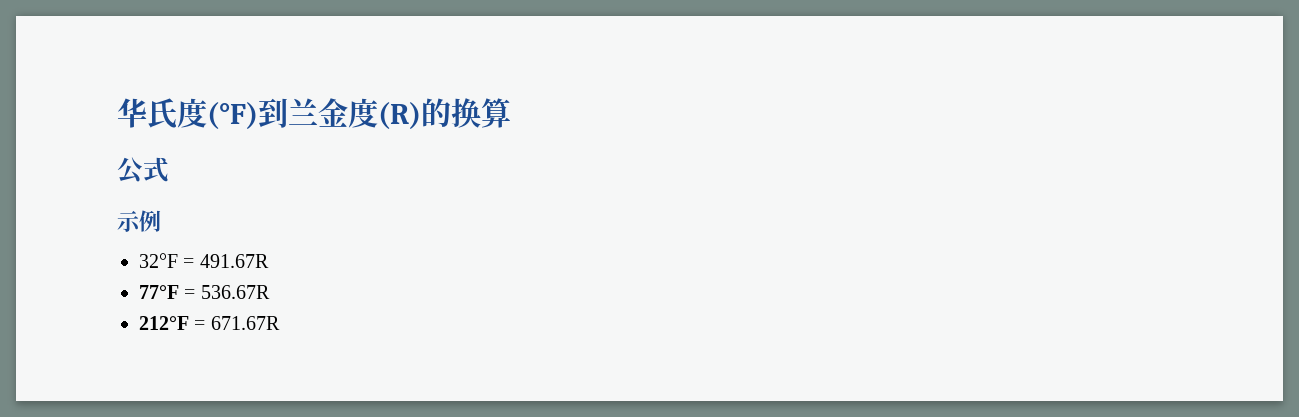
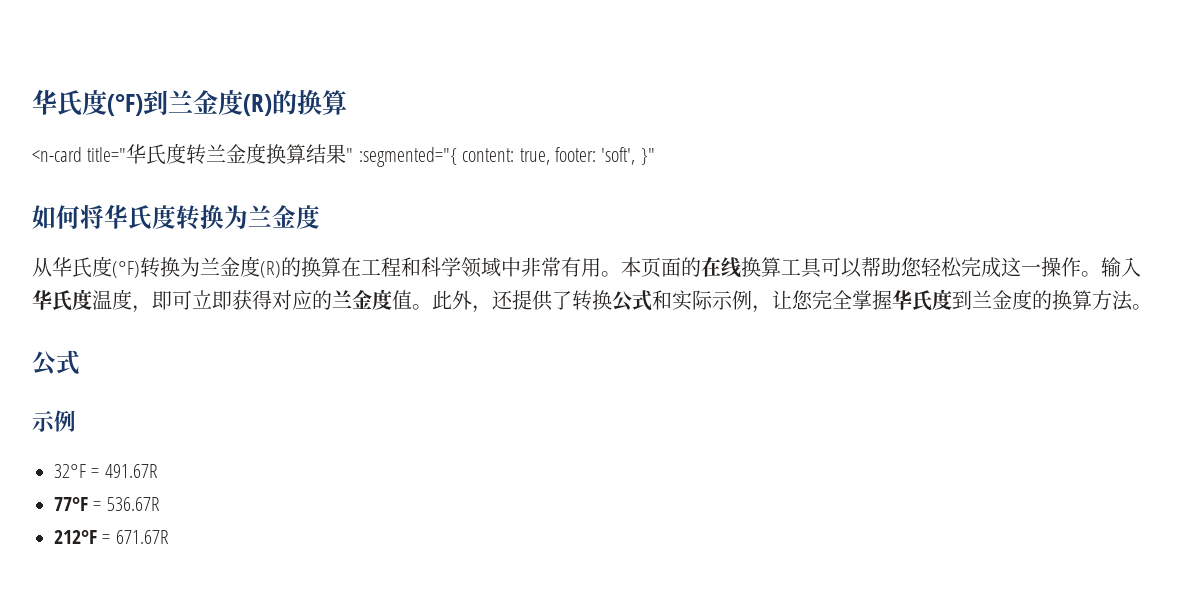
+ <n-card title="华氏度转兰金度换算结果" :segmented="{ content: true, footer: 'soft', }"
+ 如何将华氏度转换为兰金度
+ 从华氏度(°F)转换为兰金度(R)的换算在工程和科学领域中非常有用。本页面的在线换算工具可以帮助您轻松完成这一操作。输入华氏度温度，即可立即获得对应的兰金度值。此外，还提供了转换公式和实际示例，让您完全掌握华氏度到兰金度的换算方法。

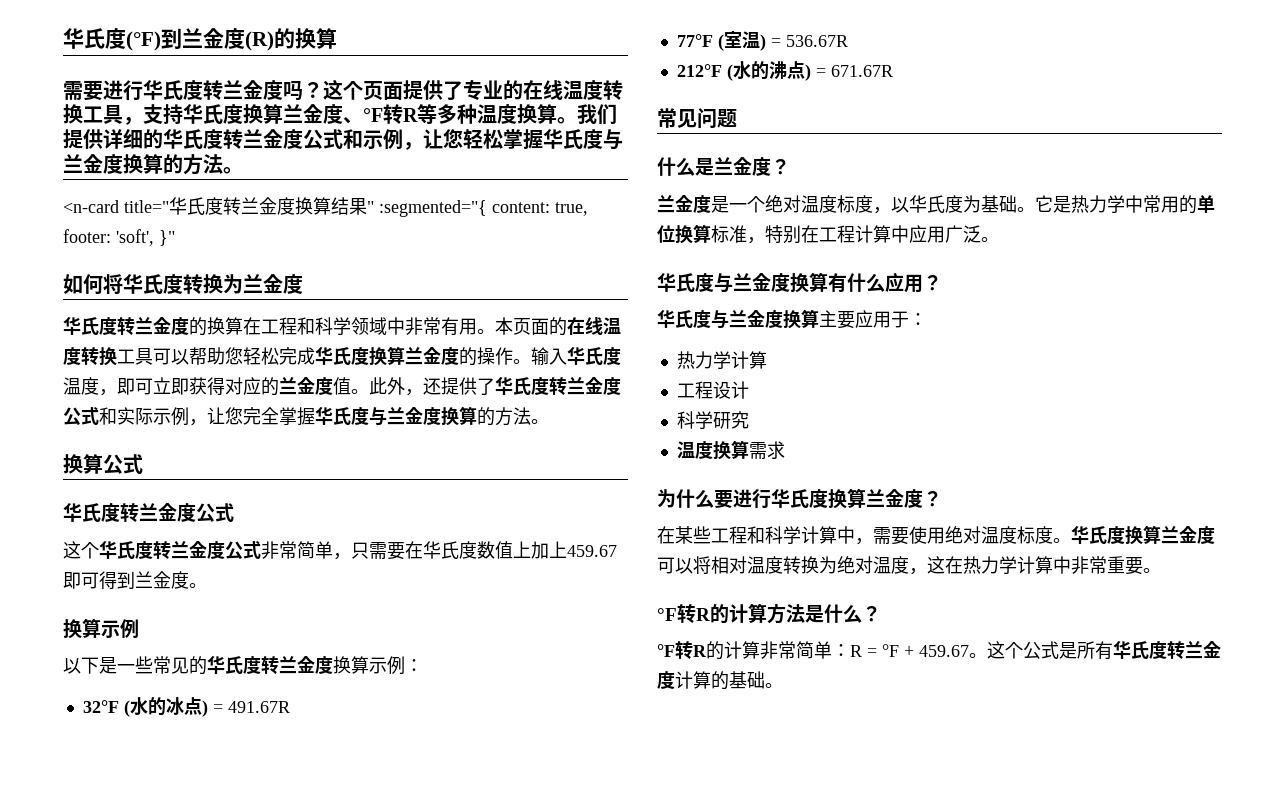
+ 需要进行华氏度转兰金度吗？这个页面提供了专业的在线温度转换工具，支持华氏度换算兰金度、°F转R等多种温度换算。我们提供详细的华氏度转兰金度公式和示例，让您轻松掌握华氏度与兰金度换算的方法。
- 从华氏度(°F)转换为兰金度(R)的换算在工程和科学领域中非常有用。
+ 华氏度转兰金度的换算在工程和科学领域中非常有用。
- 本页面的在线换算工具可以帮助您轻松完成这一操作。
+ 本页面的在线温度转换工具可以帮助您轻松完成华氏度换算兰金度的操作。
- 此外，还提供了转换公式和实际示例，让您完全掌握华氏度到兰金度的换算方法。
- 公式
- 示例
- 32°F = 491.67R
+ 此外，还提供了华氏度转兰金度公式和实际示例，让您完全掌握华氏度与兰金度换算的方法。
+ 换算公式
+ 华氏度转兰金度公式
+ 这个华氏度转兰金度公式非常简单，只需要在华氏度数值上加上459.67即可得到兰金度。
+ 换算示例
+ 以下是一些常见的华氏度转兰金度换算示例：
+ 32°F (水的冰点) = 491.67R
- 77°F = 536.67R
+ 77°F (室温) = 536.67R
- 212°F = 671.67R
+ 212°F (水的沸点) = 671.67R
+ 常见问题
+ 什么是兰金度？
+ 兰金度是一个绝对温度标度，以华氏度为基础。它是热力学中常用的单位换算标准，特别在工程计算中应用广泛。
+ 华氏度与兰金度换算有什么应用？
+ 华氏度与兰金度换算主要应用于：
+ 热力学计算
+ 工程设计
+ 科学研究
+ 温度换算需求
+ 为什么要进行华氏度换算兰金度？
+ 在某些工程和科学计算中，需要使用绝对温度标度。华氏度换算兰金度可以将相对温度转换为绝对温度，这在热力学计算中非常重要。
+ °F转R的计算方法是什么？
+ °F转R的计算非常简单：R = °F + 459.67。这个公式是所有华氏度转兰金度计算的基础。

